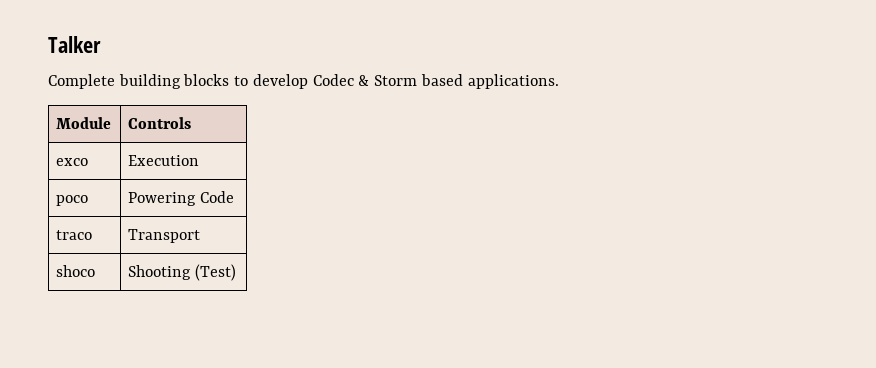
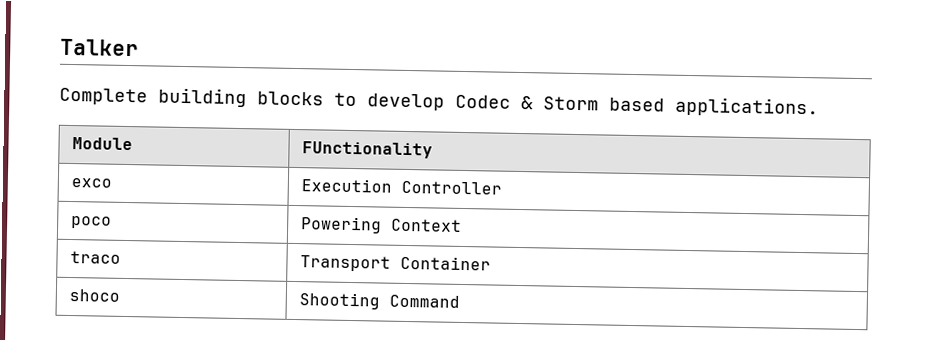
- Module | Controls
+ Module | FUnctionality
- exco | Execution
+ exco | Execution Controller
- poco | Powering Code
+ poco | Powering Context
- traco | Transport
+ traco | Transport Container
- shoco | Shooting (Test)
+ shoco | Shooting Command

